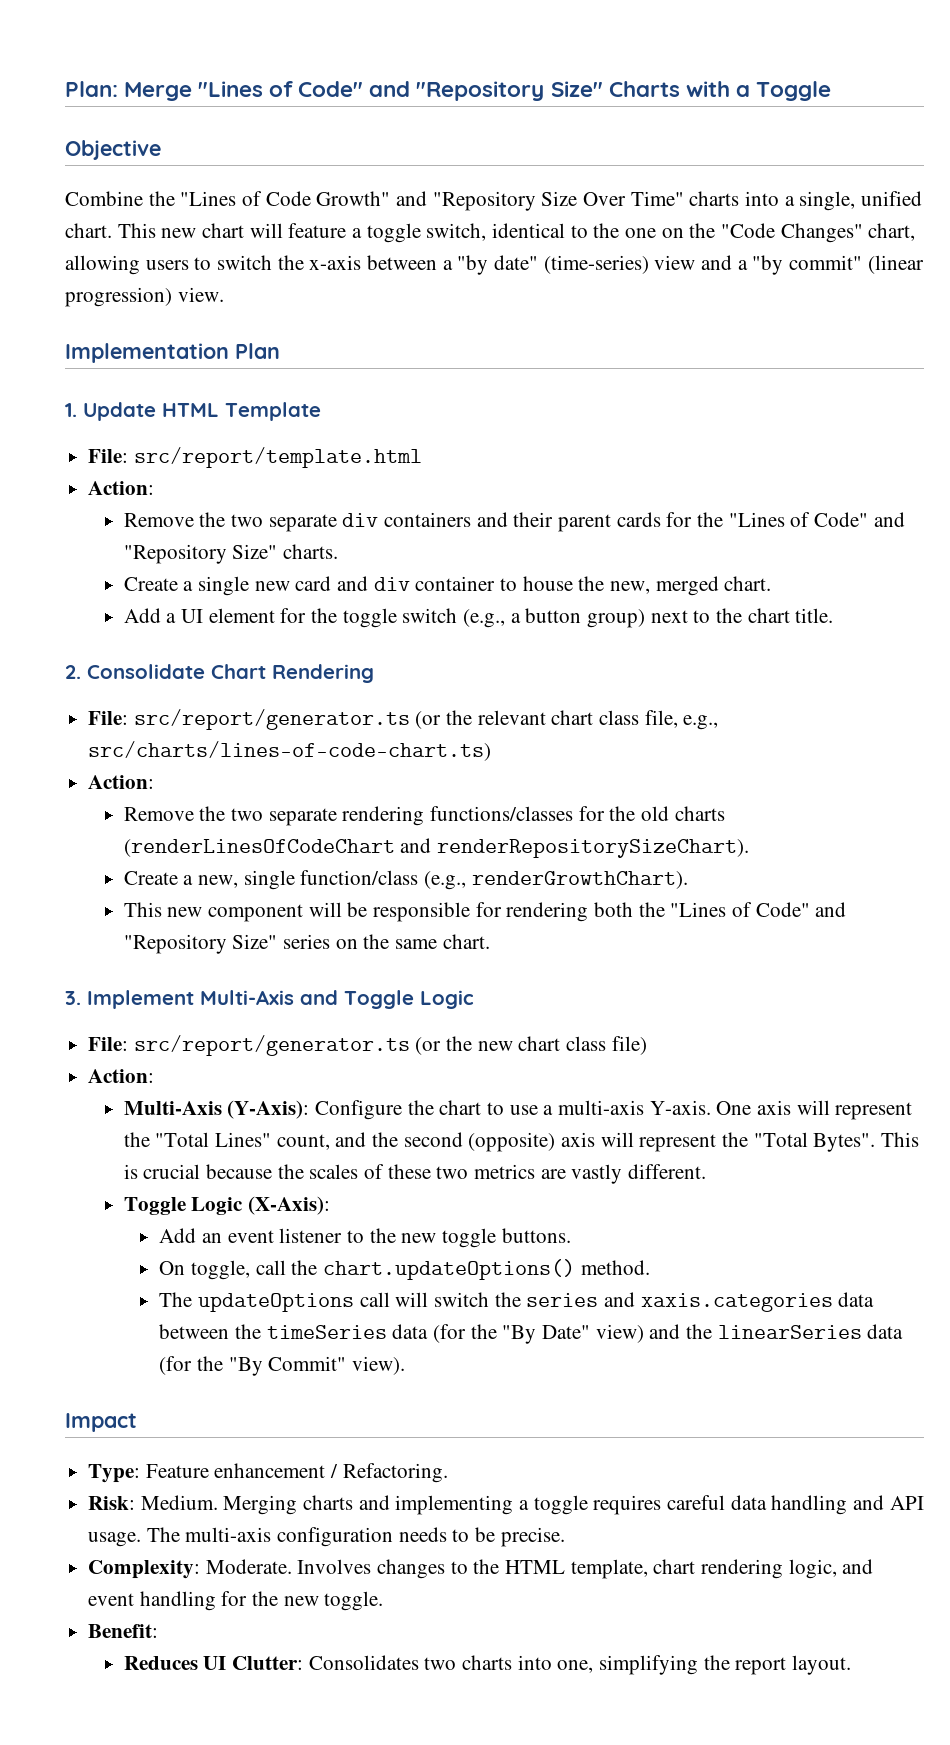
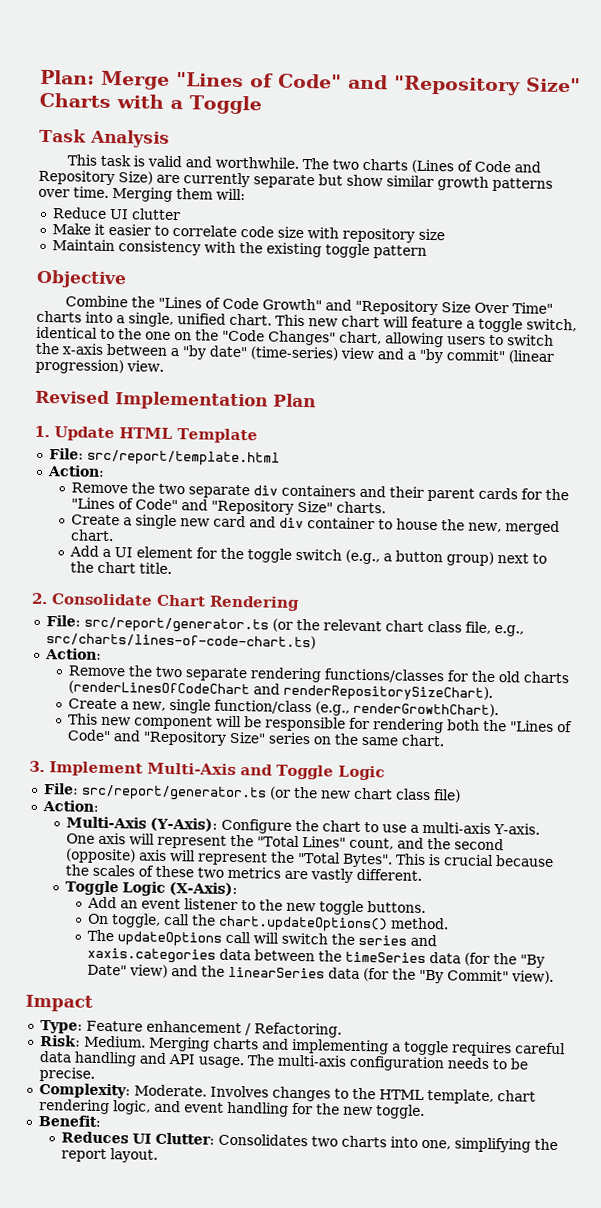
+ Task Analysis
+ This task is valid and worthwhile. The two charts (Lines of Code and Repository Size) are currently separate but show similar growth patterns over time. Merging them will:
+ Reduce UI clutter
+ Make it easier to correlate code size with repository size
+ Maintain consistency with the existing toggle pattern
- Implementation Plan
+ Revised Implementation Plan

